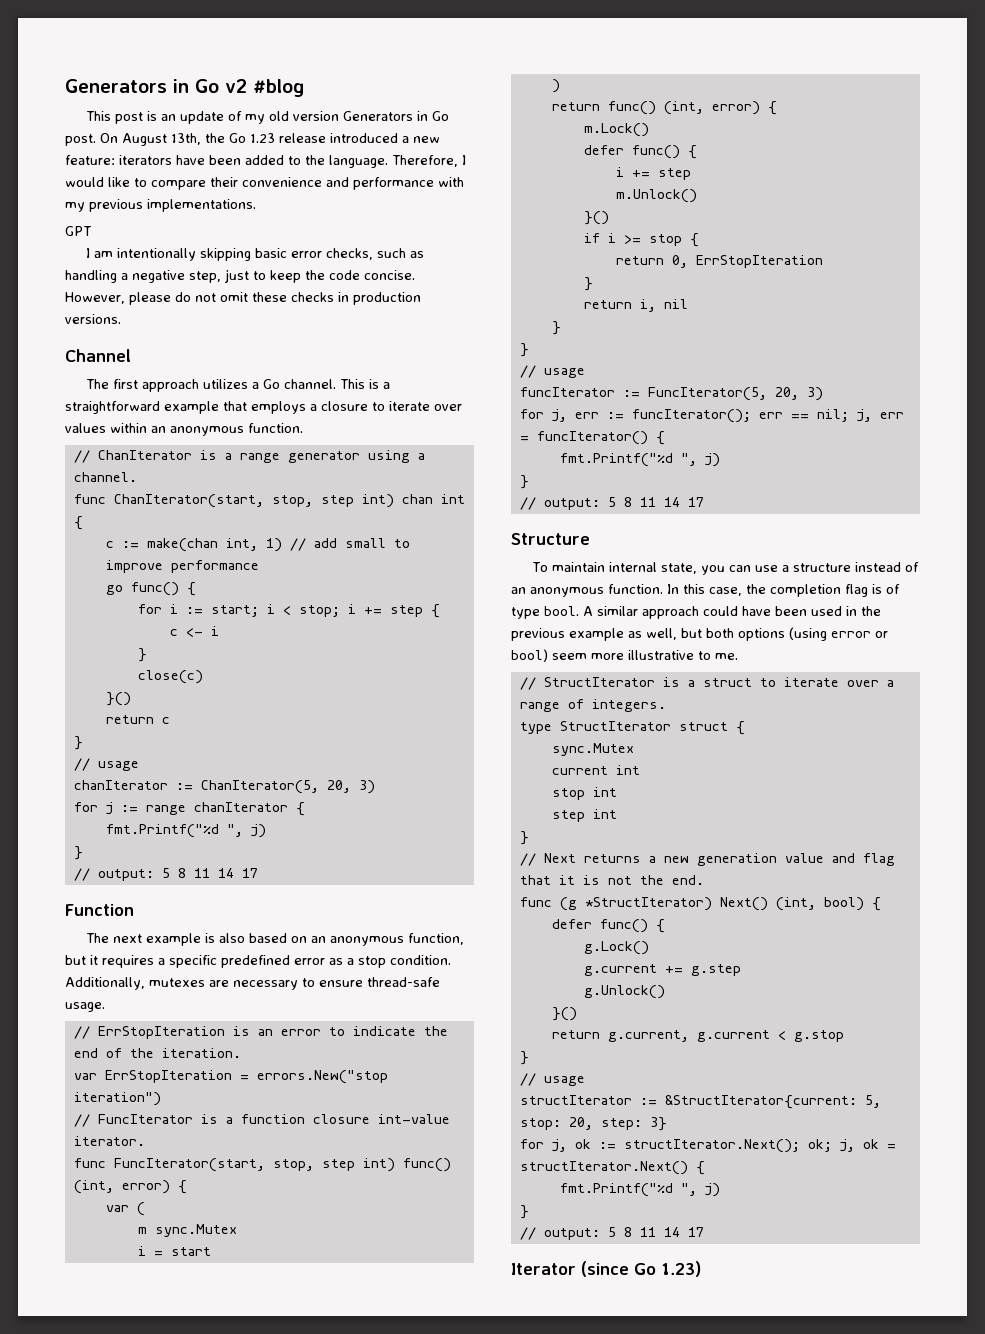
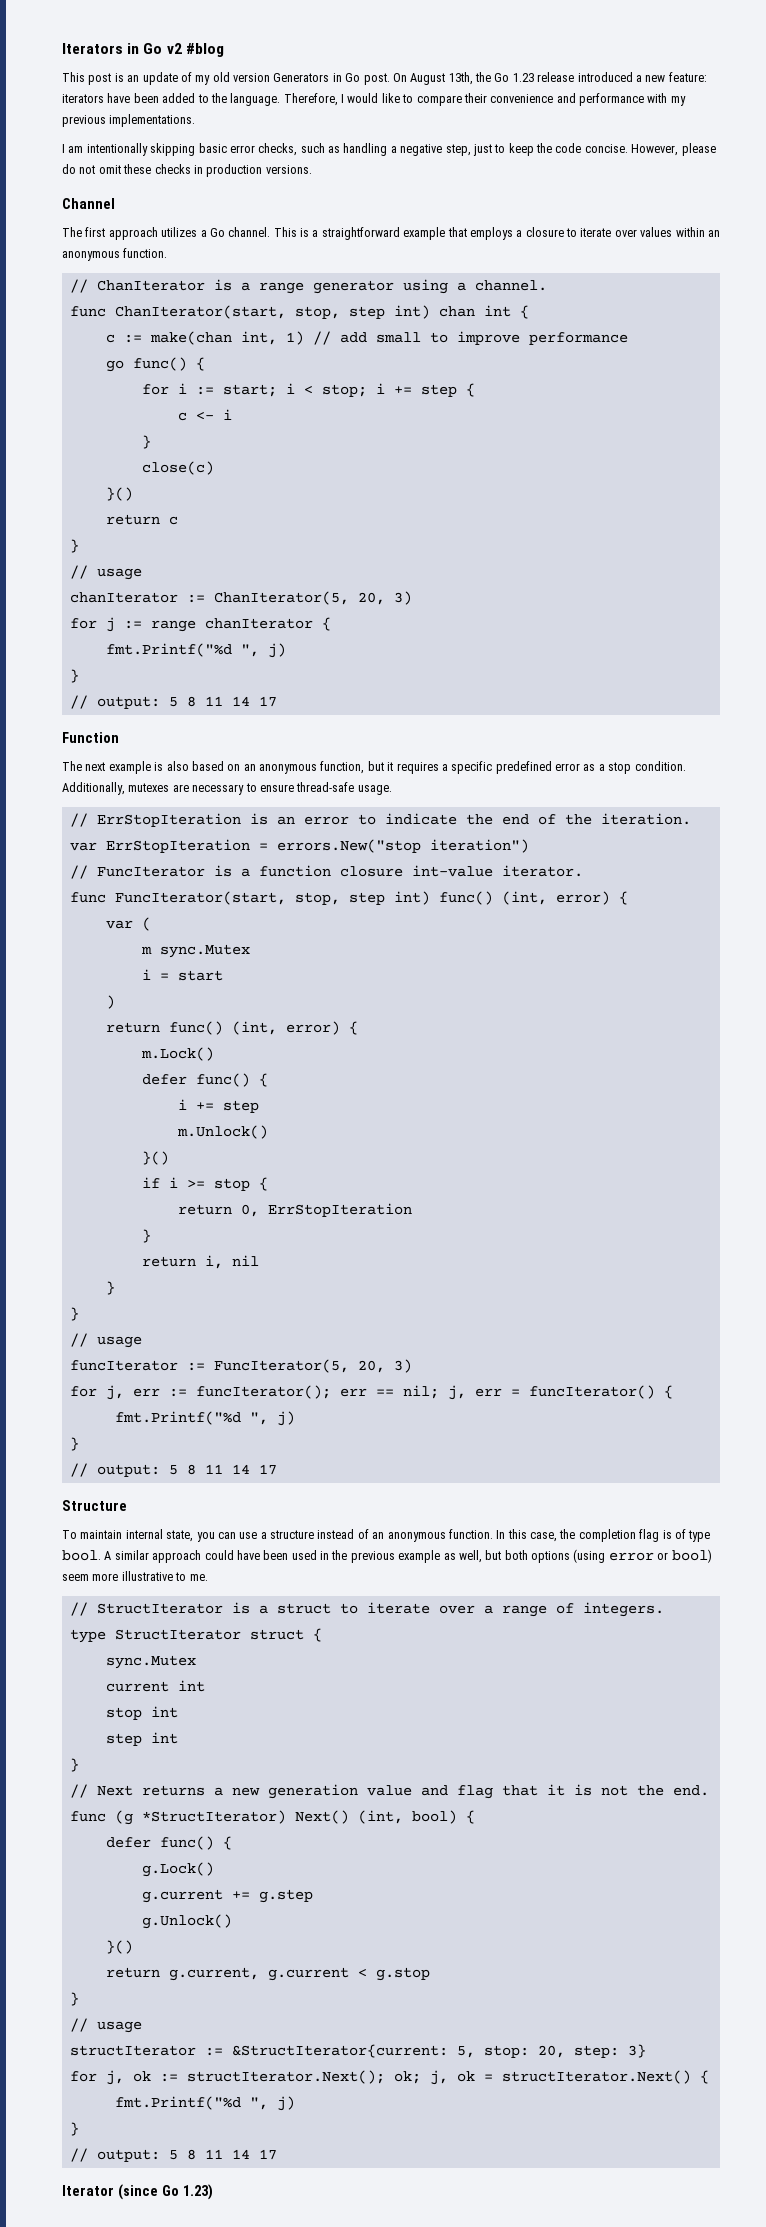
- Generators in Go v2 #blog
+ Iterators in Go v2 #blog
- GPT

